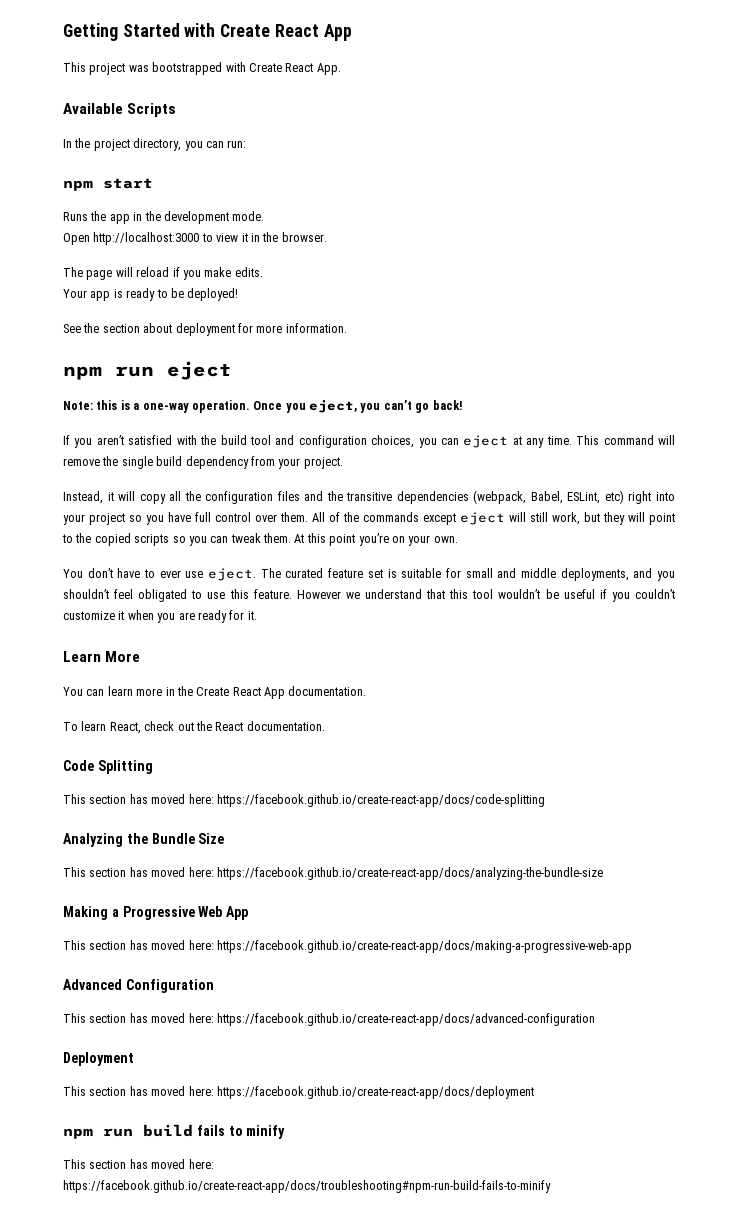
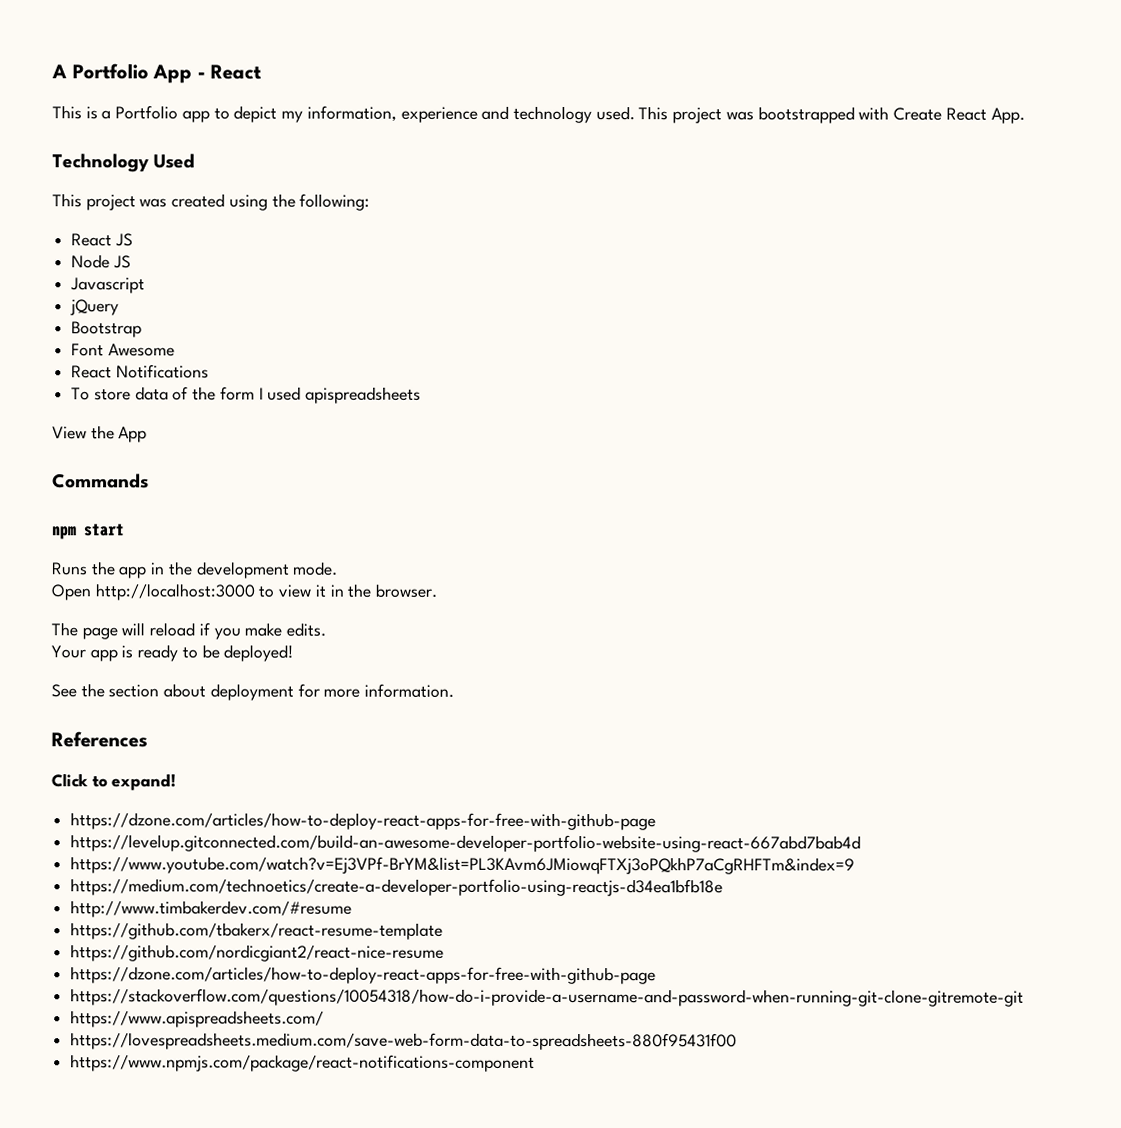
- Getting Started with Create React App
- This project was bootstrapped with Create React App.
+ A Portfolio App - React
+ This is a Portfolio app to depict my information, experience and technology used. This project was bootstrapped with Create React App.
- Available Scripts
- In the project directory, you can run:
+ Technology Used
+ This project was created using the following:
+ React JS
+ Node JS
+ Javascript
+ jQuery
+ Bootstrap
+ Font Awesome
+ React Notifications
+ To store data of the form I used apispreadsheets
+ View the App
+ Commands
- npm run eject
- Note: this is a one-way operation. Once you eject, you can’t go back!
- If you aren’t satisfied with the build tool and configuration choices, you can eject at any time. This command will remove the single build dependency from your project.
- Instead, it will copy all the configuration files and the transitive dependencies (webpack, Babel, ESLint, etc) right into your project so you have full control over them. All of the commands except eject will still work, but they will point to the copied scripts so you can tweak them. At this point you’re on your own.
- You don’t have to ever use eject. The curated feature set is suitable for small and middle deployments, and you shouldn’t feel obligated to use this feature. However we understand that this tool wouldn’t be useful if you couldn’t customize it when you are ready for it.
- Learn More
- You can learn more in the Create React App documentation.
- To learn React, check out the React documentation.
- Code Splitting
- This section has moved here: https://facebook.github.io/create-react-app/docs/code-splitting
- Analyzing the Bundle Size
- This section has moved here: https://facebook.github.io/create-react-app/docs/analyzing-the-bundle-size
- Making a Progressive Web App
- This section has moved here: https://facebook.github.io/create-react-app/docs/making-a-progressive-web-app
- Advanced Configuration
- This section has moved here: https://facebook.github.io/create-react-app/docs/advanced-configuration
- Deployment
- This section has moved here: https://facebook.github.io/create-react-app/docs/deployment
- npm run build fails to minify
- This section has moved here: https://facebook.github.io/create-react-app/docs/troubleshooting#npm-run-build-fails-to-minify
+ References
+ Click to expand!
+ https://dzone.com/articles/how-to-deploy-react-apps-for-free-with-github-page
+ https://levelup.gitconnected.com/build-an-awesome-developer-portfolio-website-using-react-667abd7bab4d
+ https://www.youtube.com/watch?v=Ej3VPf-BrYM&list=PL3KAvm6JMiowqFTXj3oPQkhP7aCgRHFTm&index=9
+ https://medium.com/technoetics/create-a-developer-portfolio-using-reactjs-d34ea1bfb18e
+ http://www.timbakerdev.com/#resume
+ https://github.com/tbakerx/react-resume-template
+ https://github.com/nordicgiant2/react-nice-resume
+ https://dzone.com/articles/how-to-deploy-react-apps-for-free-with-github-page
+ https://stackoverflow.com/questions/10054318/how-do-i-provide-a-username-and-password-when-running-git-clone-gitremote-git
+ https://www.apispreadsheets.com/
+ https://lovespreadsheets.medium.com/save-web-form-data-to-spreadsheets-880f95431f00
+ https://www.npmjs.com/package/react-notifications-component

